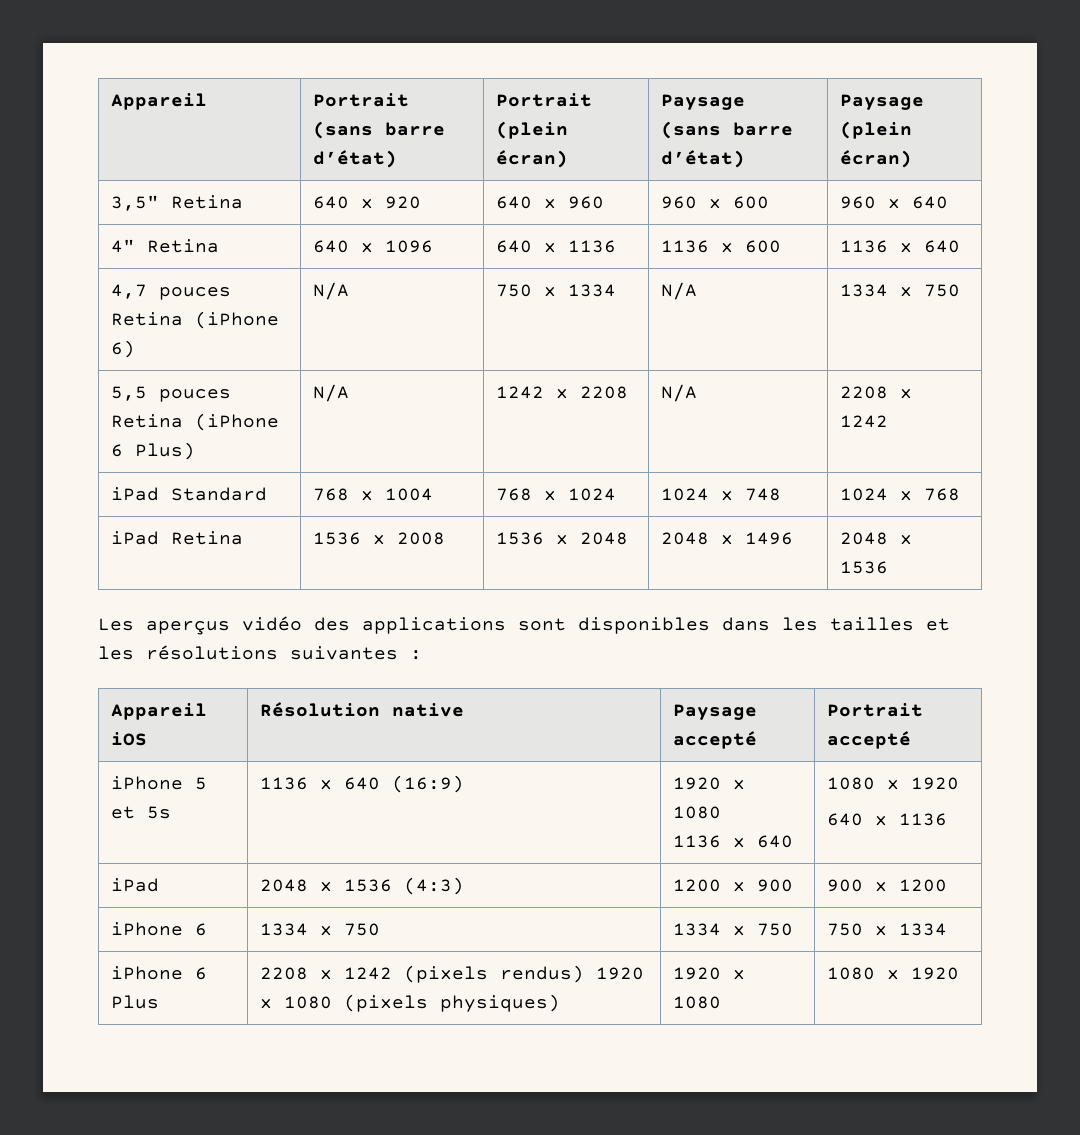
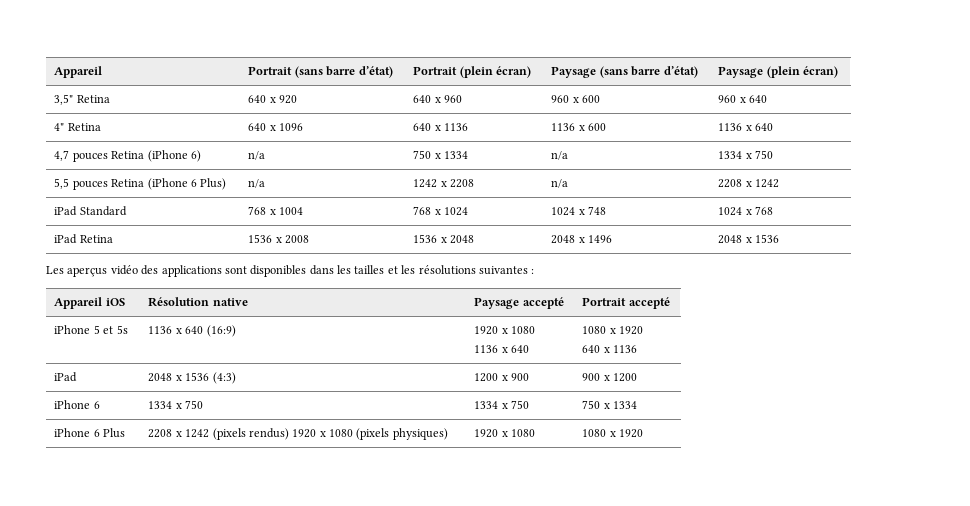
- 4,7 pouces Retina (iPhone 6) | N/A | 750 x 1334 | N/A | 1334 x 750
+ 4,7 pouces Retina (iPhone 6) | n/a | 750 x 1334 | n/a | 1334 x 750
- 5,5 pouces Retina (iPhone 6 Plus) | N/A | 1242 x 2208 | N/A | 2208 x 1242
+ 5,5 pouces Retina (iPhone 6 Plus) | n/a | 1242 x 2208 | n/a | 2208 x 1242

